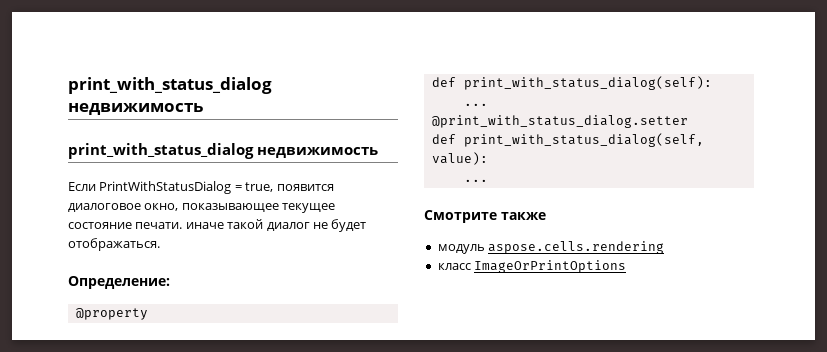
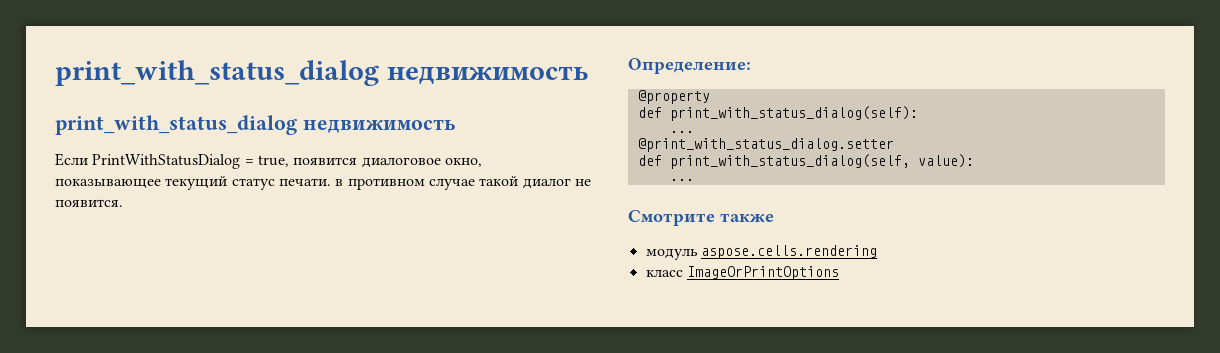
- Если PrintWithStatusDialog = true, появится диалоговое окно, показывающее текущее состояние печати. иначе такой диалог не будет отображаться.
+ Если PrintWithStatusDialog = true, появится диалоговое окно, показывающее текущий статус печати. в противном случае такой диалог не появится.

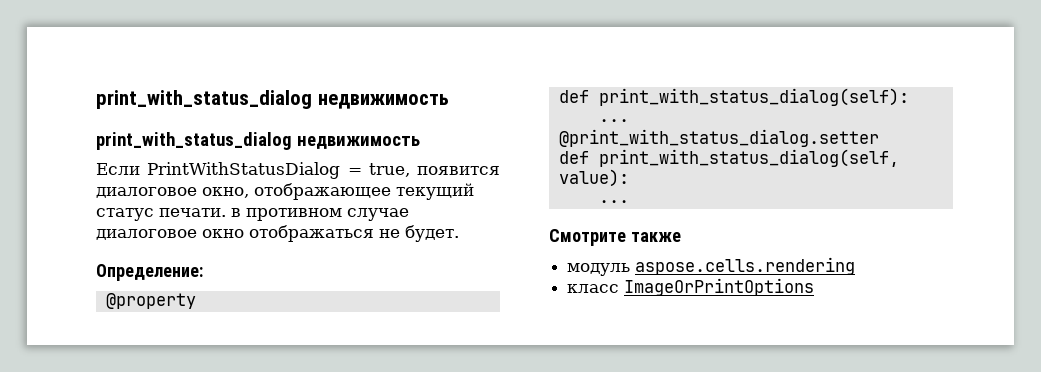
- Если PrintWithStatusDialog = true, появится диалоговое окно, показывающее текущий статус печати. в противном случае такой диалог не появится.
+ Если PrintWithStatusDialog = true, появится диалоговое окно, отображающее текущий статус печати. в противном случае диалоговое окно отображаться не будет.

